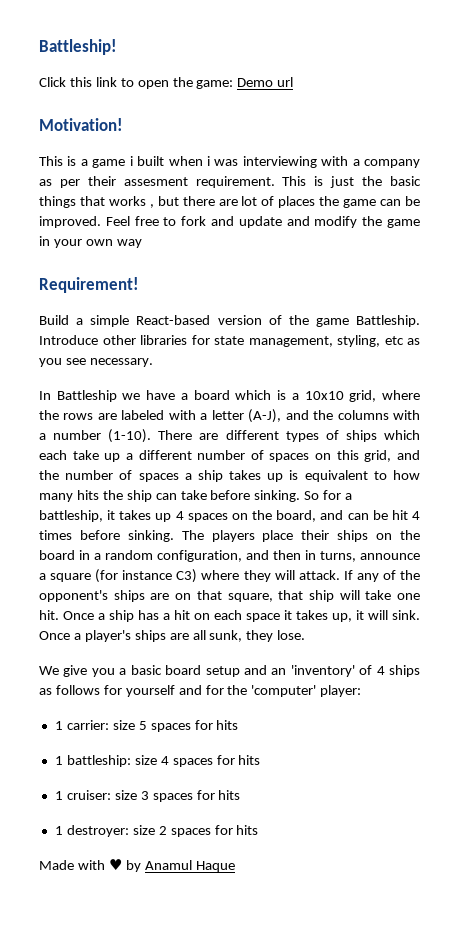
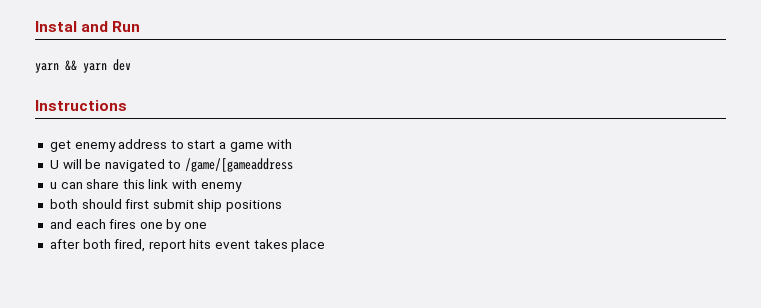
- Battleship!
- Click this link to open the game: Demo url
- Motivation!
- This is a game i built when i was interviewing with a company as per their assesment requirement. This is just the basic things that works , but there are lot of places the game can be improved. Feel free to fork and update and modify the game in your own way
- Requirement!
- Build a simple React-based version of the game Battleship. Introduce other libraries for state management, styling, etc as you see necessary.
- In Battleship we have a board which is a 10x10 grid, where the rows are labeled with a letter (A-J), and the columns with a number (1-10). There are different types of ships which each take up a different number of spaces on this grid, and the number of spaces a ship takes up is equivalent to how many hits the ship can take before sinking. So for a battleship, it takes up 4 spaces on the board, and can be hit 4 times before sinking. The players place their ships on the board in a random configuration, and then in turns, announce a square (for instance C3) where they will attack. If any of the opponent's ships are on that square, that ship will take one hit. Once a ship has a hit on each space it takes up, it will sink. Once a player's ships are all sunk, they lose.
- We give you a basic board setup and an 'inventory' of 4 ships as follows for yourself and for the 'computer' player:
- 1 carrier: size 5 spaces for hits
- 1 battleship: size 4 spaces for hits
- 1 cruiser: size 3 spaces for hits
- 1 destroyer: size 2 spaces for hits
- Made with ♥ by Anamul Haque
+ Instal and Run
+ yarn && yarn dev
+ Instructions
+ get enemy address to start a game with
+ U will be navigated to /game/[gameaddress
+ u can share this link with enemy
+ both should first submit ship positions
+ and each fires one by one
+ after both fired, report hits event takes place

